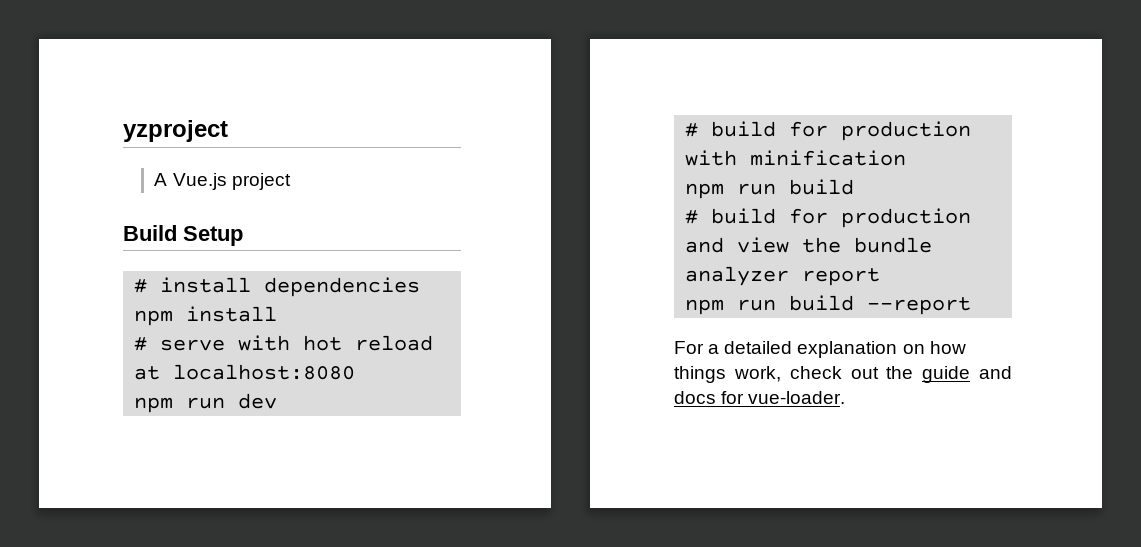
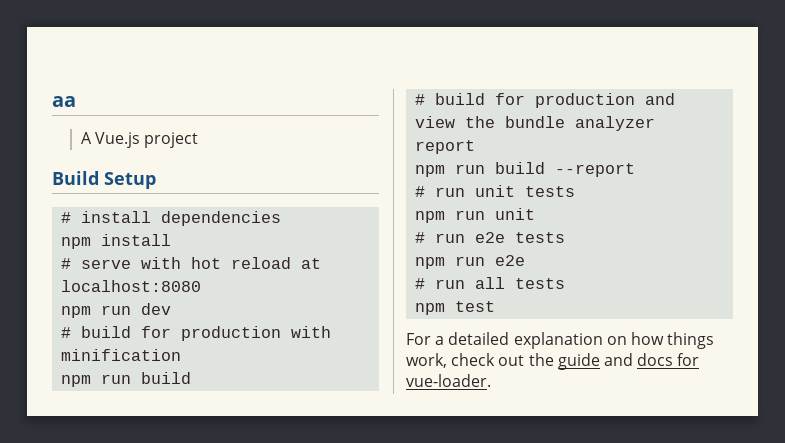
- yzproject
+ aa
+ # run unit tests
+ npm run unit
+ # run e2e tests
+ npm run e2e
+ # run all tests
+ npm test

